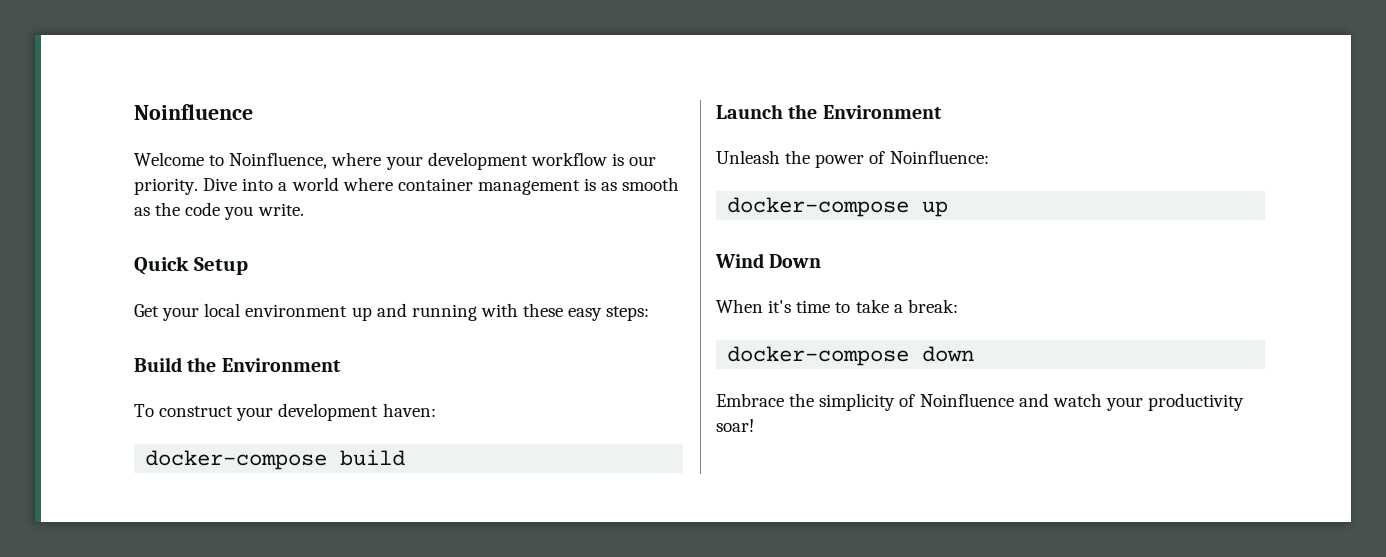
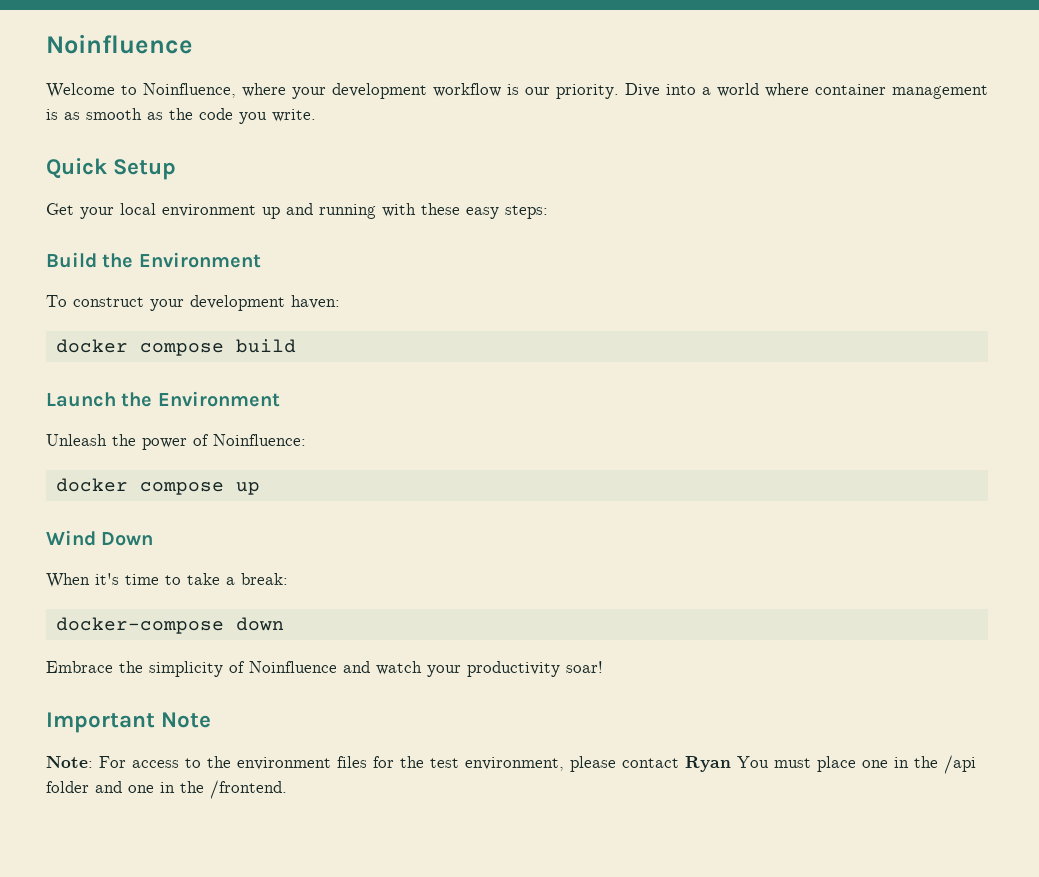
- docker-compose build
+ docker compose build
- docker-compose up
+ docker compose up
+ Important Note
+ Note: For access to the environment files for the test environment, please contact Ryan You must place one in the /api folder and one in the /frontend.

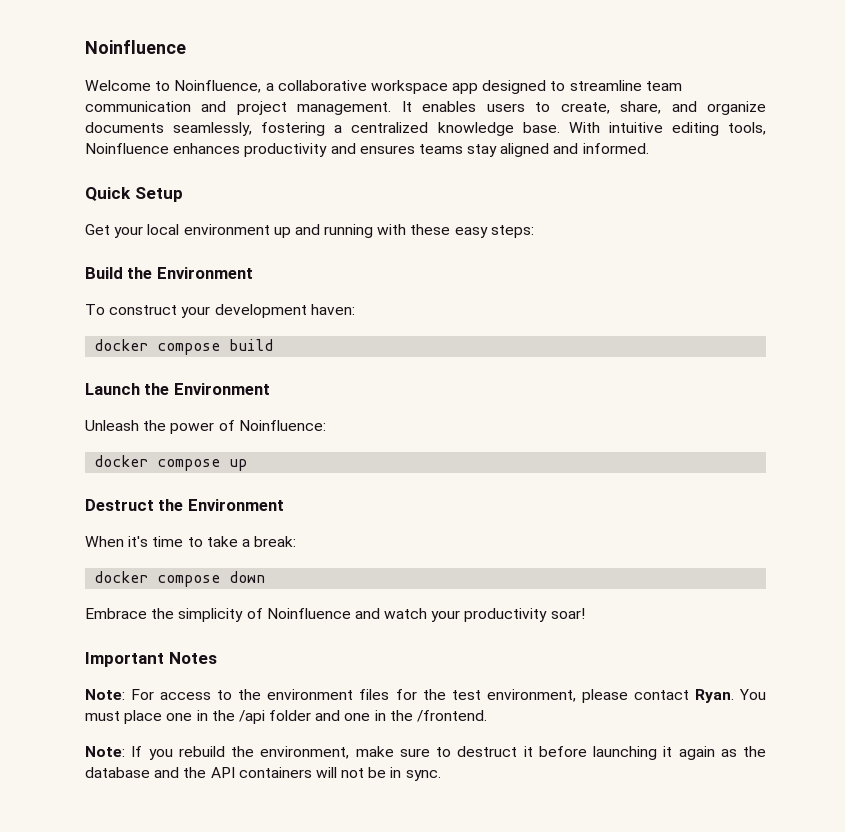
- Welcome to Noinfluence, where your development workflow is our priority. Dive into a world where container management is as smooth as the code you write.
+ Welcome to Noinfluence, a collaborative workspace app designed to streamline team communication and project management. It enables users to create, share, and organize documents seamlessly, fostering a centralized knowledge base. With intuitive editing tools, Noinfluence enhances productivity and ensures teams stay aligned and informed.
- Wind Down
+ Destruct the Environment
- docker-compose down
+ docker compose down
- Important Note
+ Important Notes
- Note: For access to the environment files for the test environment, please contact Ryan You must place one in the /api folder and one in the /frontend.
+ Note: For access to the environment files for the test environment, please contact Ryan. You must place one in the /api folder and one in the /frontend.
+ Note: If you rebuild the environment, make sure to destruct it before launching it again as the database and the API containers will not be in sync.

